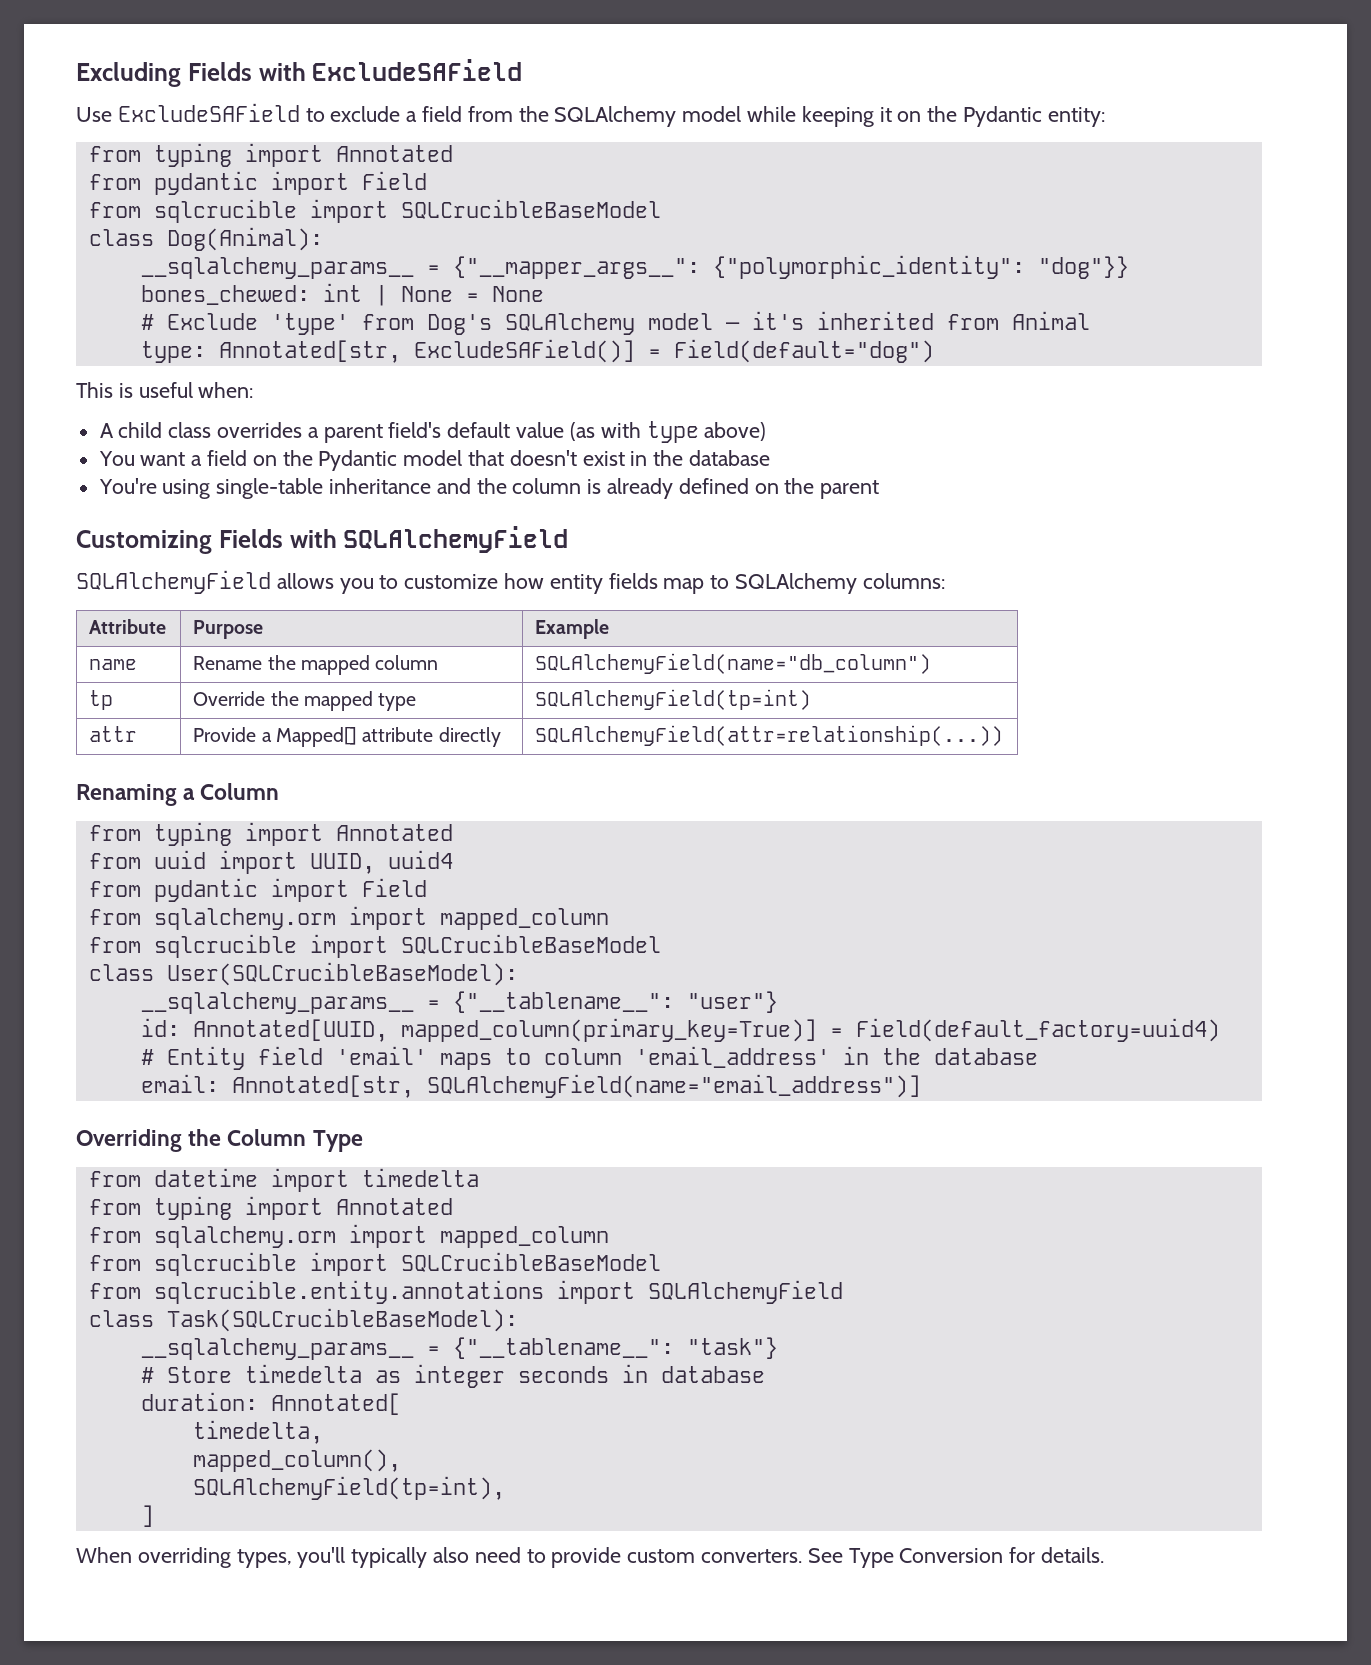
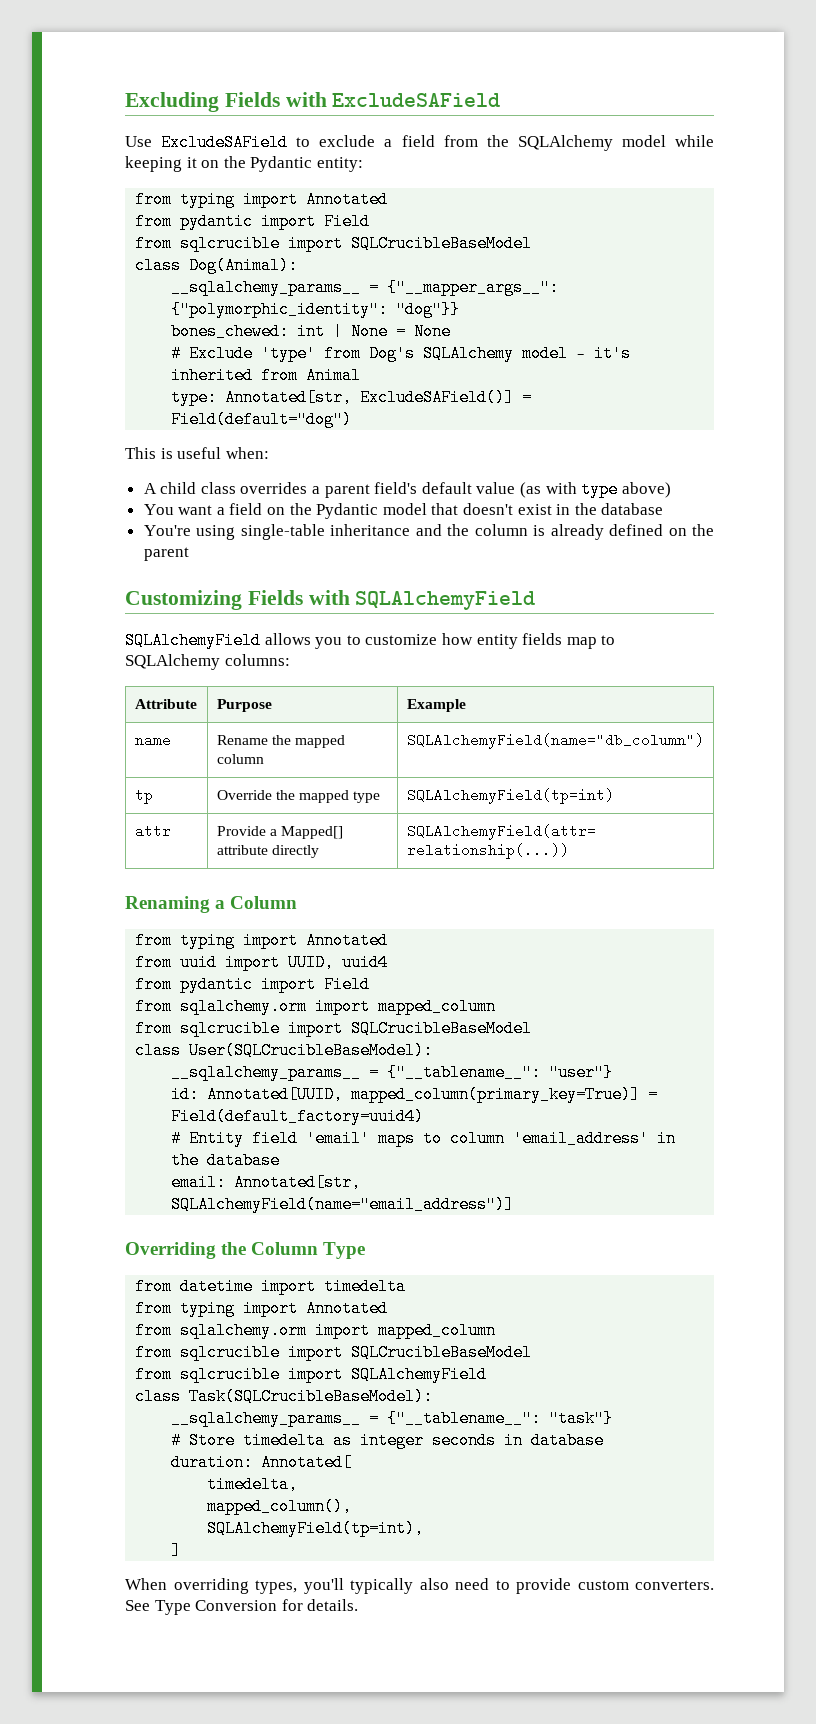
- from sqlcrucible.entity.annotations import SQLAlchemyField
+ from sqlcrucible import SQLAlchemyField

